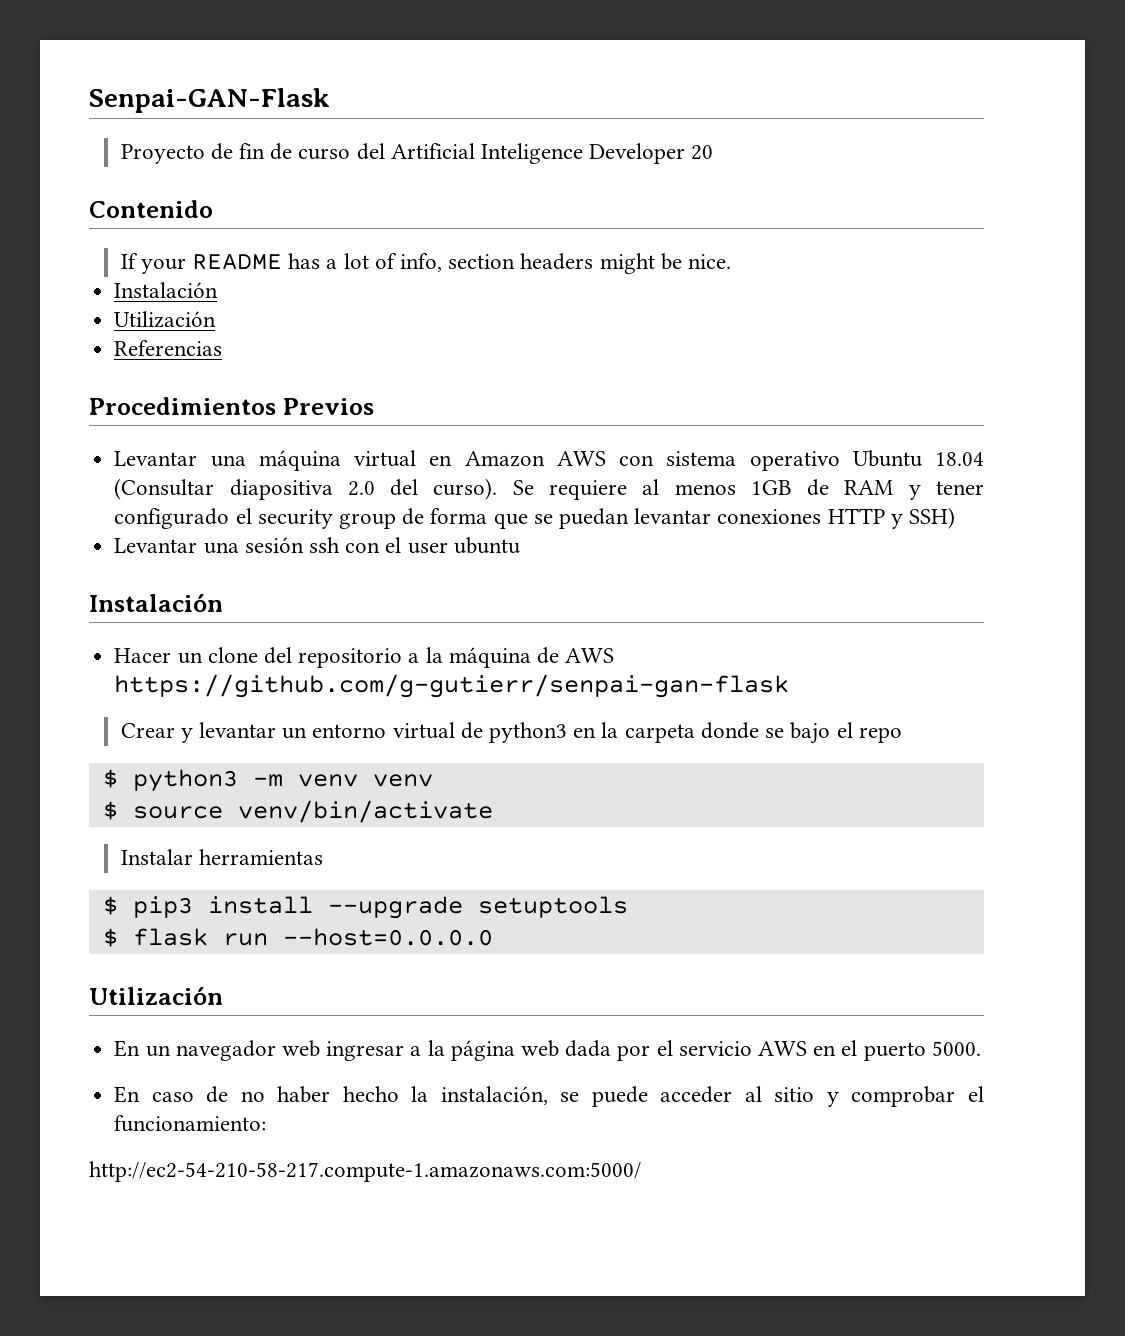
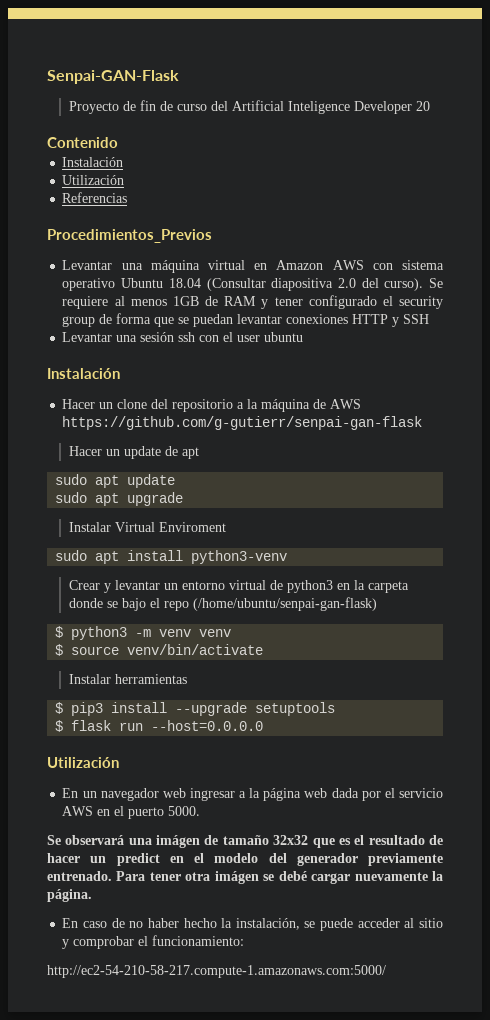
- If your README has a lot of info, section headers might be nice.
- Procedimientos Previos
+ Procedimientos_Previos
- Se requiere al menos 1GB de RAM y tener configurado el security group de forma que se puedan levantar conexiones HTTP y SSH)
+ Se requiere al menos 1GB de RAM y tener configurado el security group de forma que se puedan levantar conexiones HTTP y SSH
+ Hacer un update de apt
+ sudo apt update
+ sudo apt upgrade
+ Instalar Virtual Enviroment
+ sudo apt install python3-venv
- Crear y levantar un entorno virtual de python3 en la carpeta donde se bajo el repo
+ Crear y levantar un entorno virtual de python3 en la carpeta donde se bajo el repo (/home/ubuntu/senpai-gan-flask)
+ Se observará una imágen de tamaño 32x32 que es el resultado de hacer un predict en el modelo del generador previamente entrenado. Para tener otra imágen se debé cargar nuevamente la página.

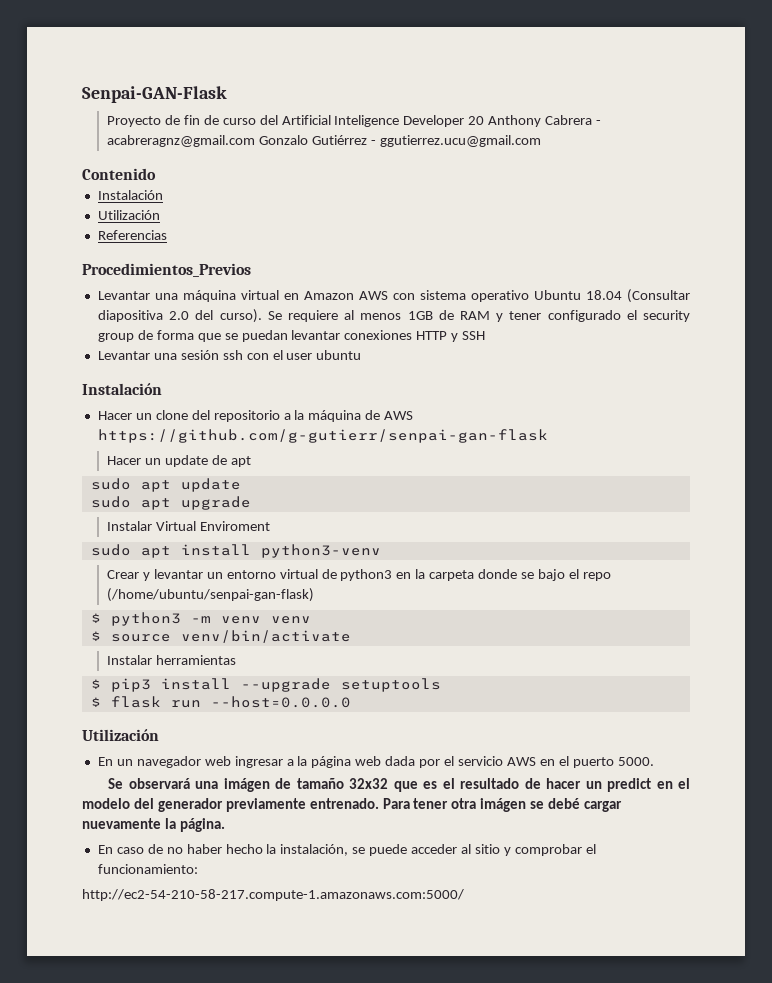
- Proyecto de fin de curso del Artificial Inteligence Developer 20
+ Proyecto de fin de curso del Artificial Inteligence Developer 20 Anthony Cabrera - acabreragnz@gmail.com Gonzalo Gutiérrez - ggutierrez.ucu@gmail.com

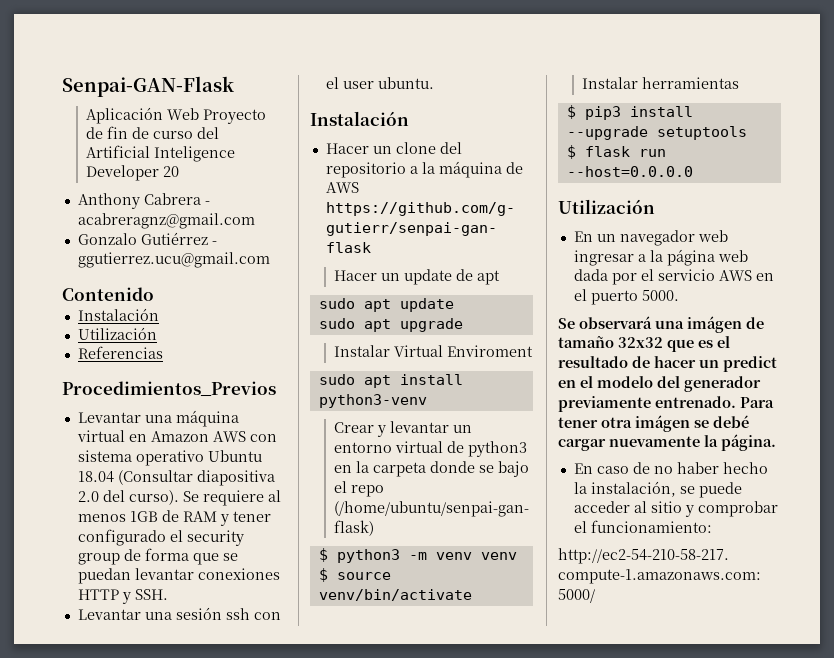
- Proyecto de fin de curso del Artificial Inteligence Developer 20 Anthony Cabrera - acabreragnz@gmail.com Gonzalo Gutiérrez - ggutierrez.ucu@gmail.com
+ Aplicación Web Proyecto de fin de curso del Artificial Inteligence Developer 20
+ Anthony Cabrera - acabreragnz@gmail.com
+ Gonzalo Gutiérrez - ggutierrez.ucu@gmail.com
- Se requiere al menos 1GB de RAM y tener configurado el security group de forma que se puedan levantar conexiones HTTP y SSH
+ Se requiere al menos 1GB de RAM y tener configurado el security group de forma que se puedan levantar conexiones HTTP y SSH.
- Levantar una sesión ssh con el user ubuntu
+ Levantar una sesión ssh con el user ubuntu.

